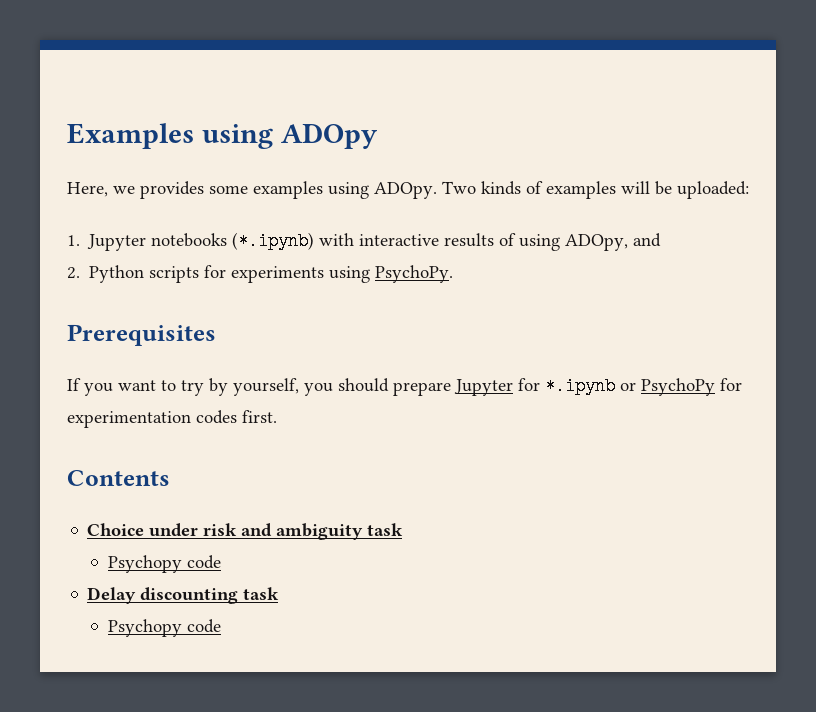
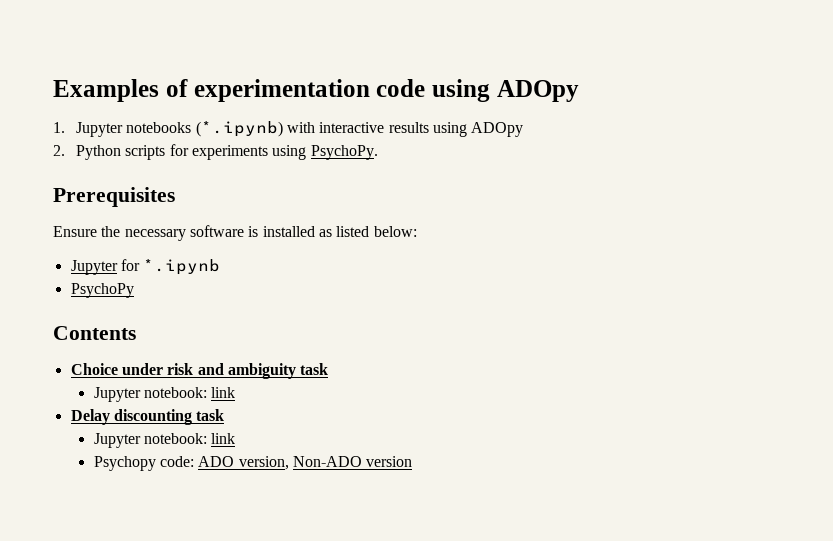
- Examples using ADOpy
- Here, we provides some examples using ADOpy. Two kinds of examples will be uploaded:
+ Examples of experimentation code using ADOpy
- 1. Jupyter notebooks (*.ipynb) with interactive results of using ADOpy, and
+ 1. Jupyter notebooks (*.ipynb) with interactive results using ADOpy
- If you want to try by yourself, you should prepare Jupyter for *.ipynb or PsychoPy for experimentation codes first.
+ Ensure the necessary software is installed as listed below:
+ Jupyter for *.ipynb
+ PsychoPy
  Choice under risk and ambiguity task
- Psychopy code
+ Jupyter notebook: link
  Delay discounting task
- Psychopy code
+ Jupyter notebook: link
+ Psychopy code: ADO version, Non-ADO version

